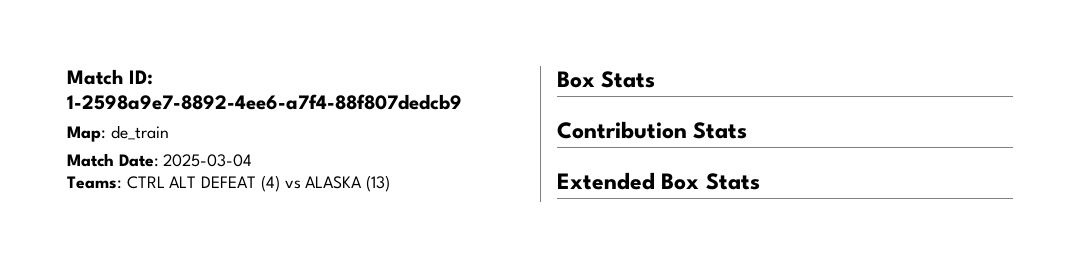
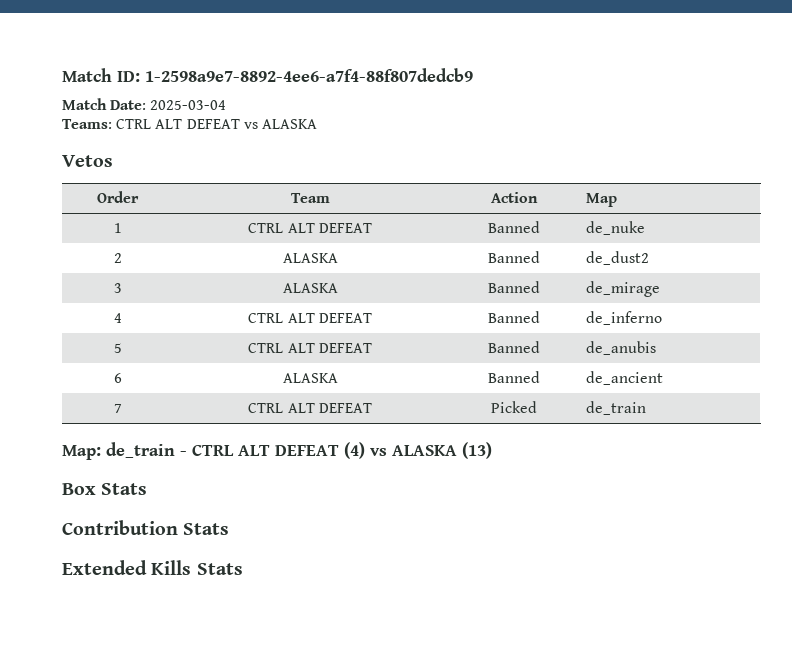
- Map: de_train
- Teams: CTRL ALT DEFEAT (4) vs ALASKA (13)
+ Teams: CTRL ALT DEFEAT vs ALASKA
+ Vetos
+ Order | Team | Action | Map
+ 1 | CTRL ALT DEFEAT | Banned | de_nuke
+ 2 | ALASKA | Banned | de_dust2
+ 3 | ALASKA | Banned | de_mirage
+ 4 | CTRL ALT DEFEAT | Banned | de_inferno
+ 5 | CTRL ALT DEFEAT | Banned | de_anubis
+ 6 | ALASKA | Banned | de_ancient
+ 7 | CTRL ALT DEFEAT | Picked | de_train
+ Map: de_train - CTRL ALT DEFEAT (4) vs ALASKA (13)
- Extended Box Stats
+ Extended Kills Stats

